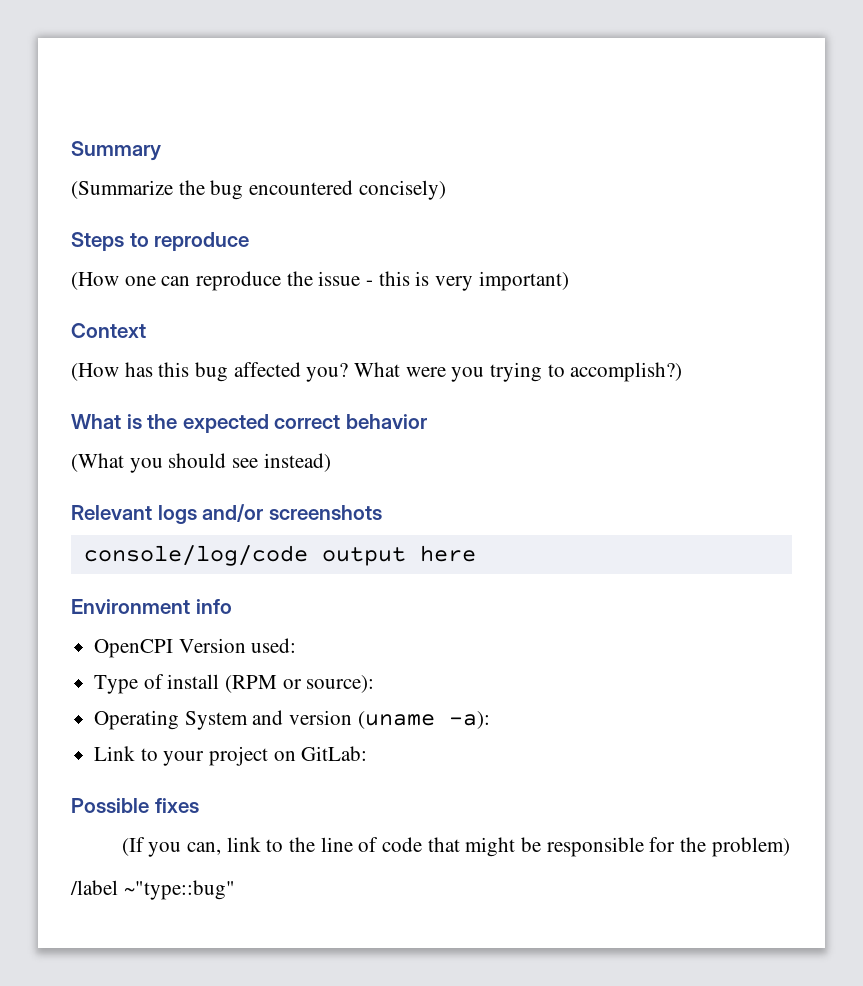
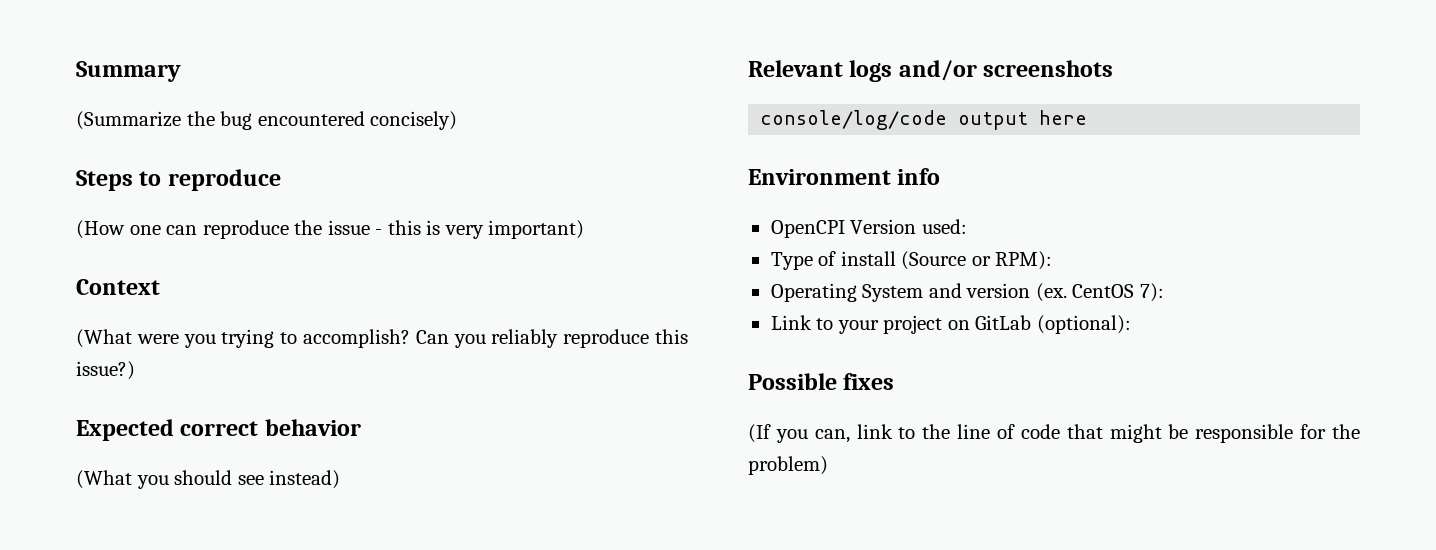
- (How has this bug affected you? What were you trying to accomplish?)
- What is the expected correct behavior
+ (What were you trying to accomplish? Can you reliably reproduce this issue?)
+ Expected correct behavior
- Type of install (RPM or source):
+ Type of install (Source or RPM):
- Operating System and version (uname -a):
+ Operating System and version (ex. CentOS 7):
- Link to your project on GitLab:
+ Link to your project on GitLab (optional):
- /label ~"type::bug"

